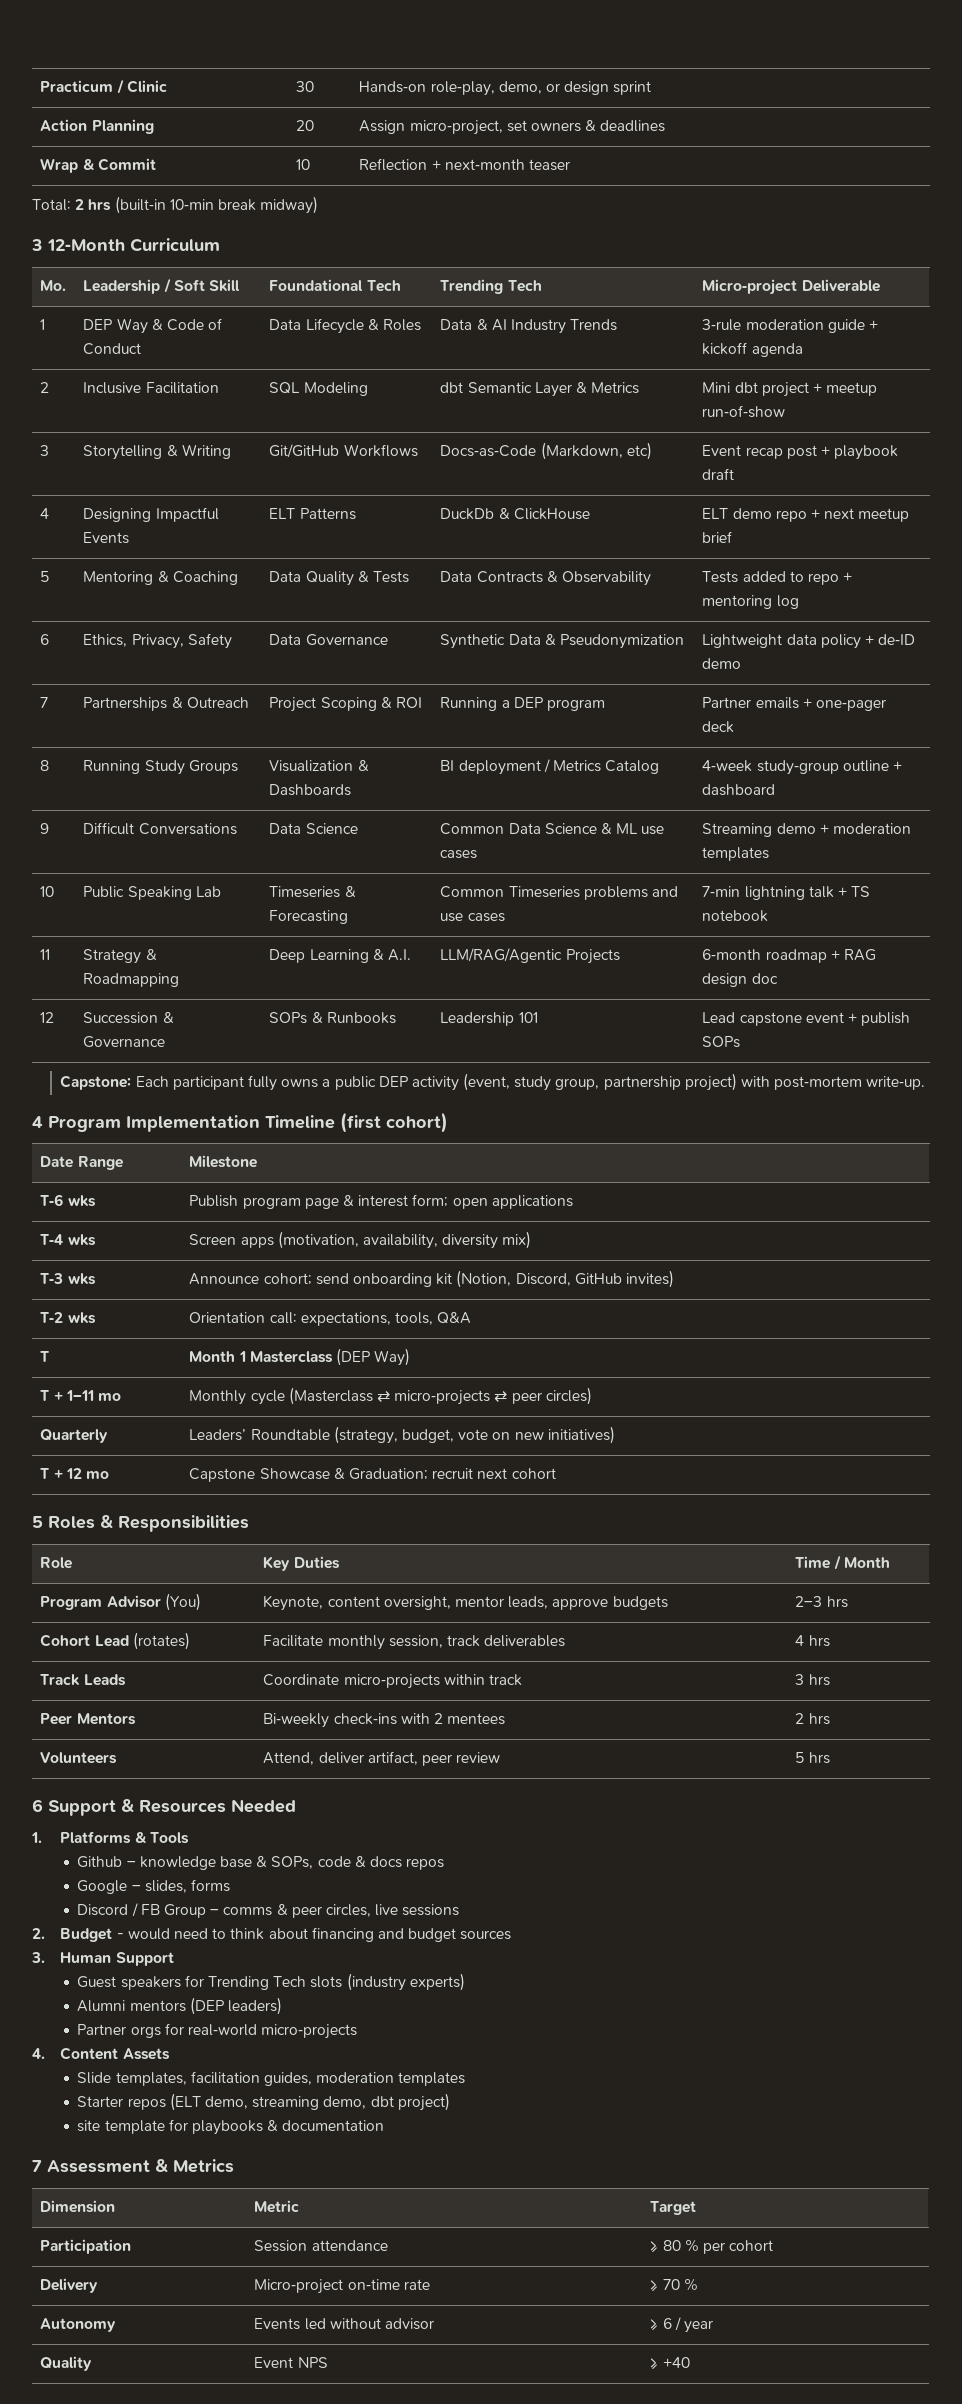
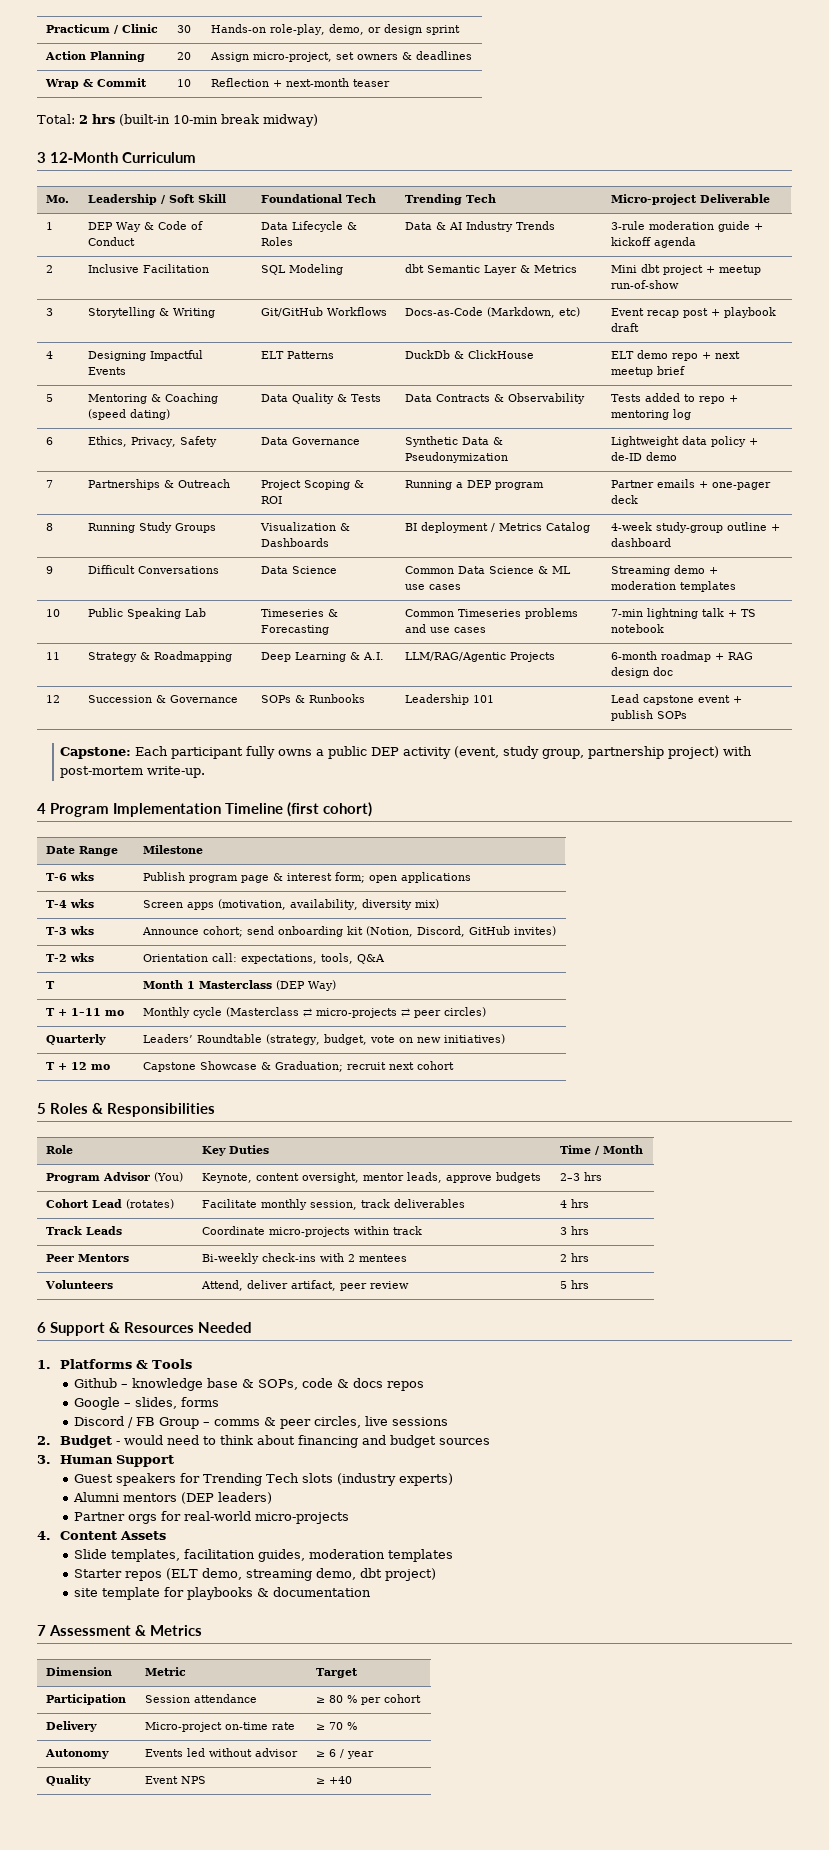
- 5 | Mentoring & Coaching | Data Quality & Tests | Data Contracts & Observability | Tests added to repo + mentoring log
+ 5 | Mentoring & Coaching (speed dating) | Data Quality & Tests | Data Contracts & Observability | Tests added to repo + mentoring log

